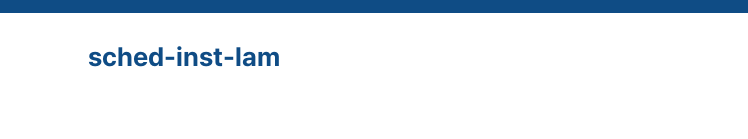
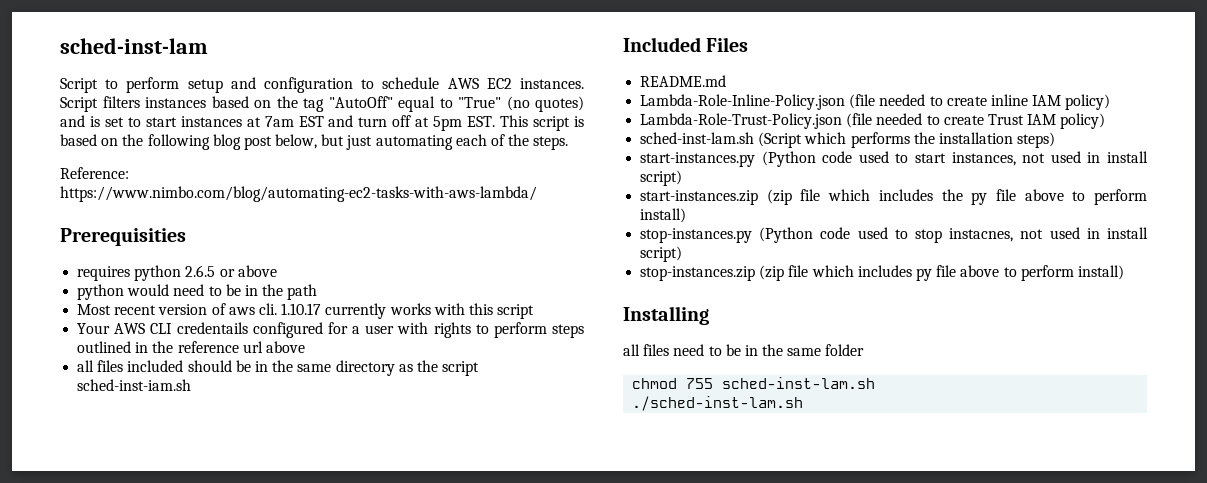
+ Script to perform setup and configuration to schedule AWS EC2 instances. Script filters instances based on the tag "AutoOff" equal to "True" (no quotes) and is set to start instances at 7am EST and turn off at 5pm EST. This script is based on the following blog post below, but just automating each of the steps.
+ Reference: https://www.nimbo.com/blog/automating-ec2-tasks-with-aws-lambda/
+ Prerequisities
+ requires python 2.6.5 or above
+ python would need to be in the path
+ Most recent version of aws cli. 1.10.17 currently works with this script
+ Your AWS CLI credentails configured for a user with rights to perform steps outlined in the reference url above
+ all files included should be in the same directory as the script sched-inst-iam.sh
+ Included Files
+ README.md
+ Lambda-Role-Inline-Policy.json (file needed to create inline IAM policy)
+ Lambda-Role-Trust-Policy.json (file needed to create Trust IAM policy)
+ sched-inst-lam.sh (Script which performs the installation steps)
+ start-instances.py (Python code used to start instances, not used in install script)
+ start-instances.zip (zip file which includes the py file above to perform install)
+ stop-instances.py (Python code used to stop instacnes, not used in install script)
+ stop-instances.zip (zip file which includes py file above to perform install)
+ Installing
+ all files need to be in the same folder
+ chmod 755 sched-inst-lam.sh
+ ./sched-inst-lam.sh

